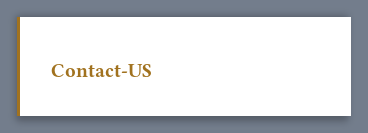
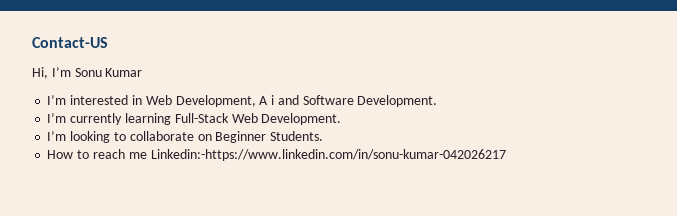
+ Hi, I’m Sonu Kumar
+ I’m interested in Web Development, A i and Software Development.
+ I’m currently learning Full-Stack Web Development.
+ I’m looking to collaborate on Beginner Students.
+ How to reach me Linkedin:-https://www.linkedin.com/in/sonu-kumar-042026217

